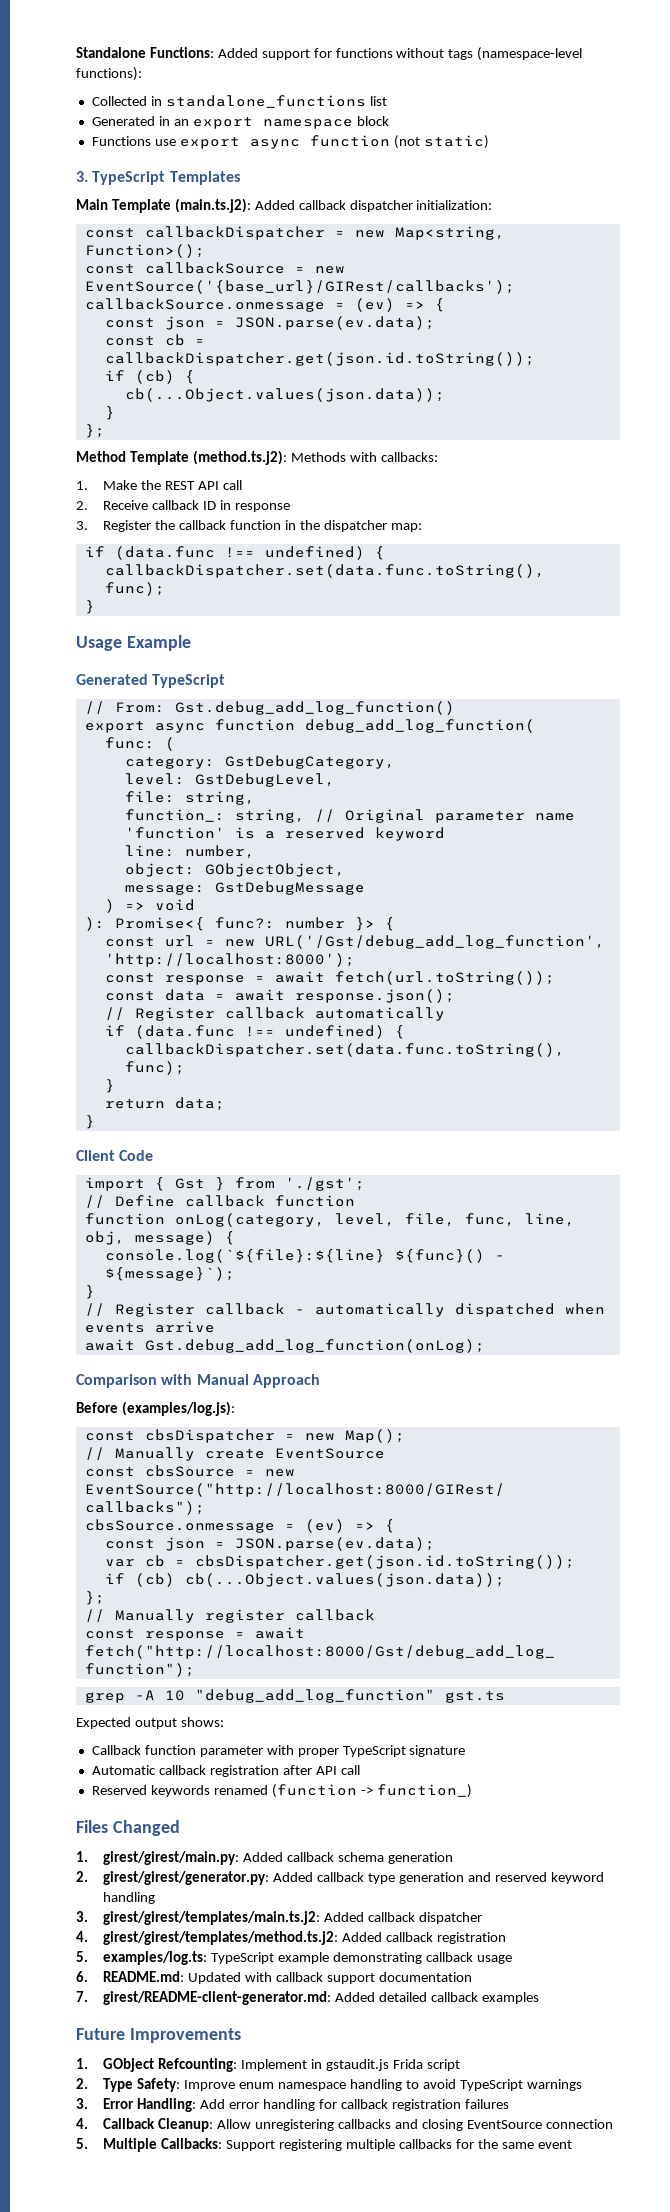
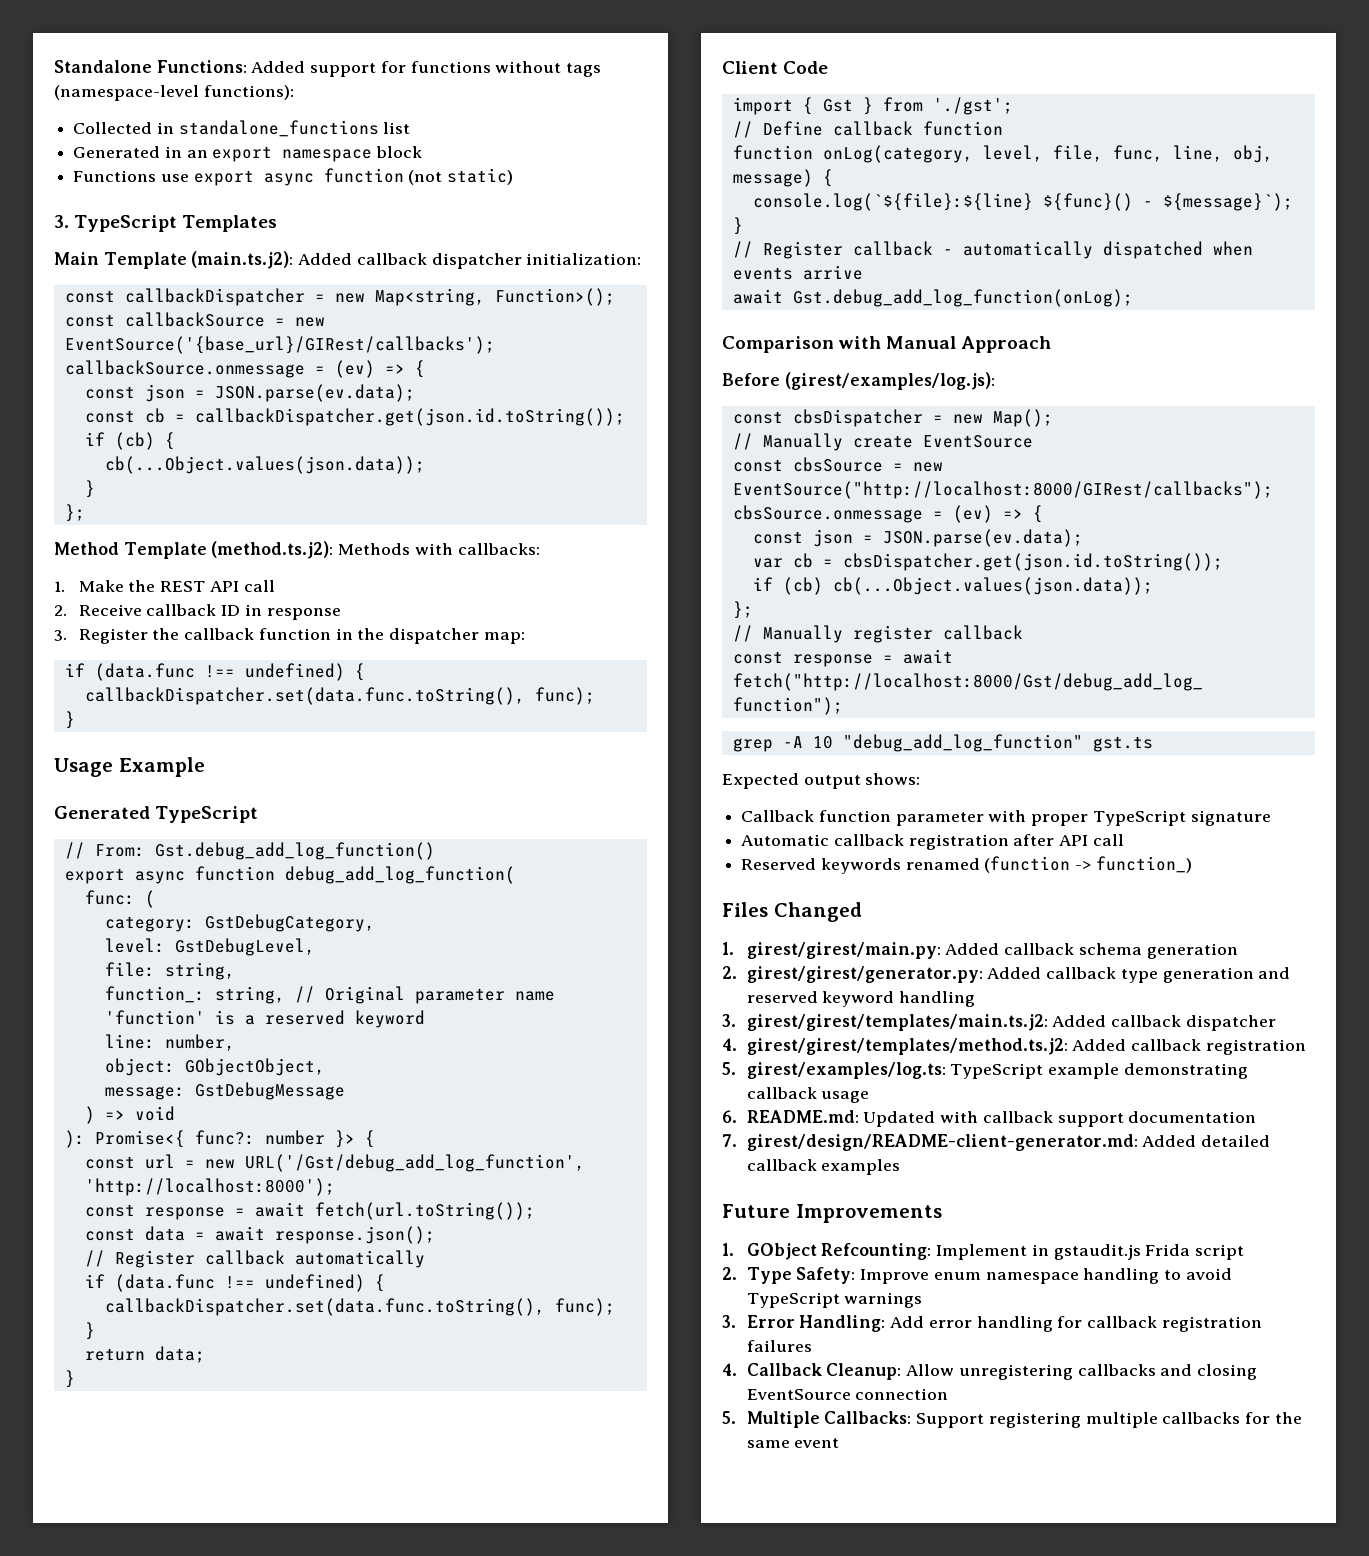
- Before (examples/log.js):
+ Before (girest/examples/log.js):
- 5. examples/log.ts: TypeScript example demonstrating callback usage
+ 5. girest/examples/log.ts: TypeScript example demonstrating callback usage
- 7. girest/README-client-generator.md: Added detailed callback examples
+ 7. girest/design/README-client-generator.md: Added detailed callback examples

